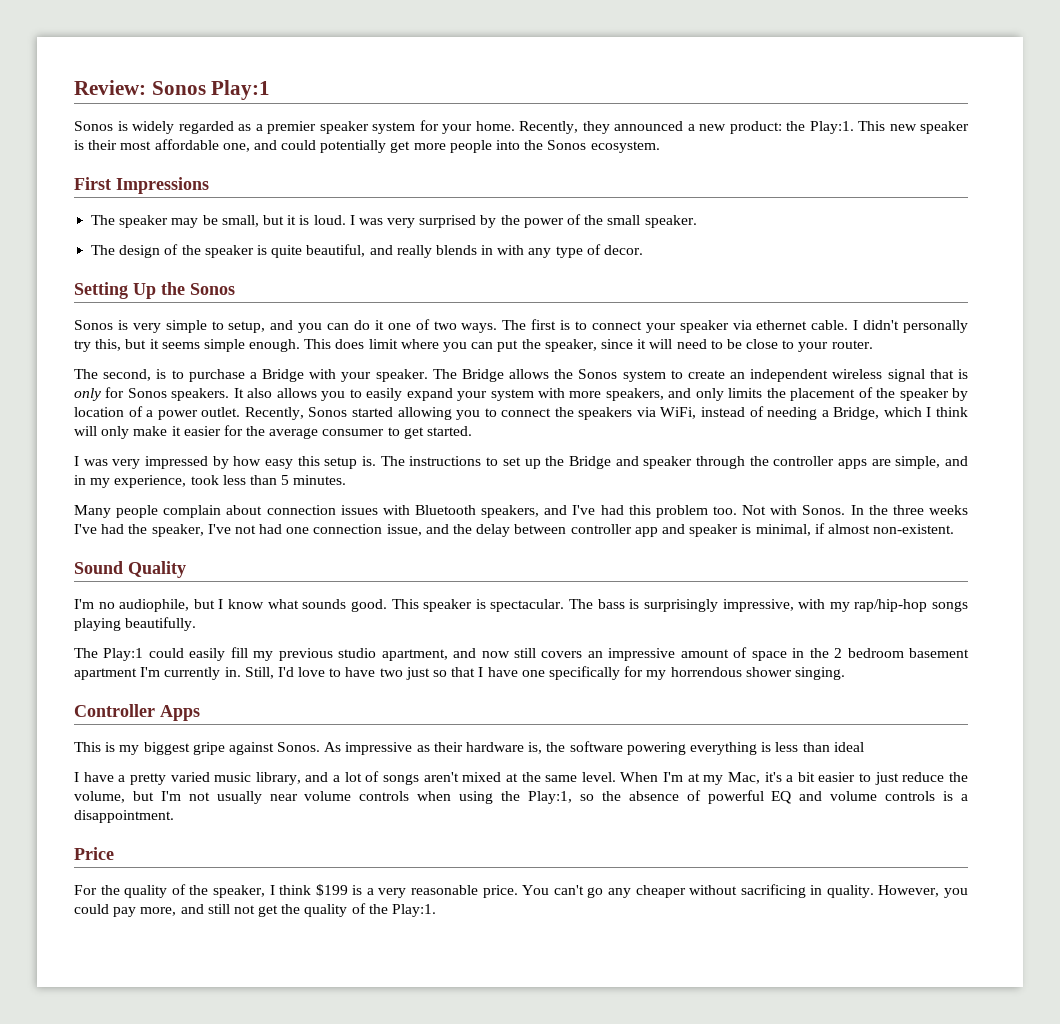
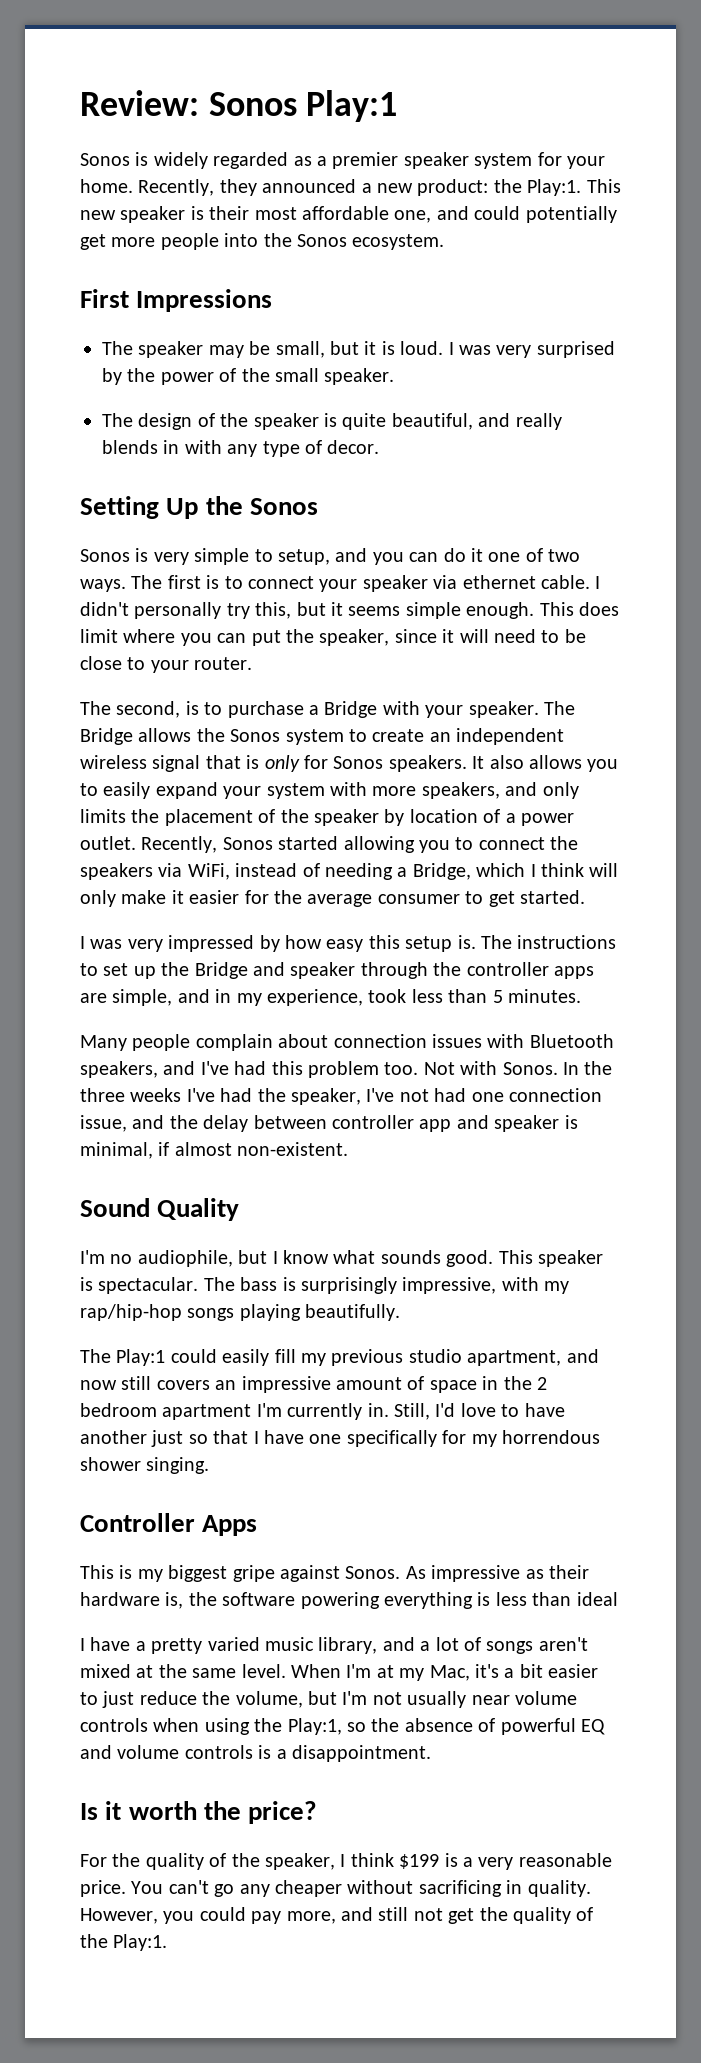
- The Play:1 could easily fill my previous studio apartment, and now still covers an impressive amount of space in the 2 bedroom basement apartment I'm currently in.
+ The Play:1 could easily fill my previous studio apartment, and now still covers an impressive amount of space in the 2 bedroom apartment I'm currently in.
- Still, I'd love to have two just so that I have one specifically for my horrendous shower singing.
+ Still, I'd love to have another just so that I have one specifically for my horrendous shower singing.
- Price
+ Is it worth the price?

